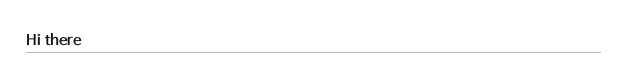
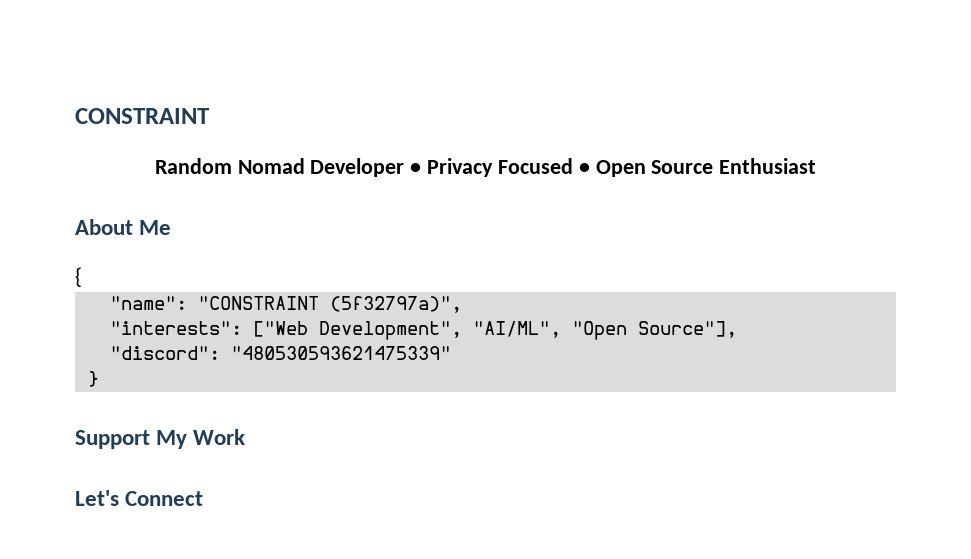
- Hi there
+ CONSTRAINT
+ Random Nomad Developer • Privacy Focused • Open Source Enthusiast
+ About Me
+ {
+ "name": "CONSTRAINT (5f32797a)",
+ "interests": ["Web Development", "AI/ML", "Open Source"],
+ "discord": "480530593621475339"
+ }
+ Support My Work
+ Let's Connect

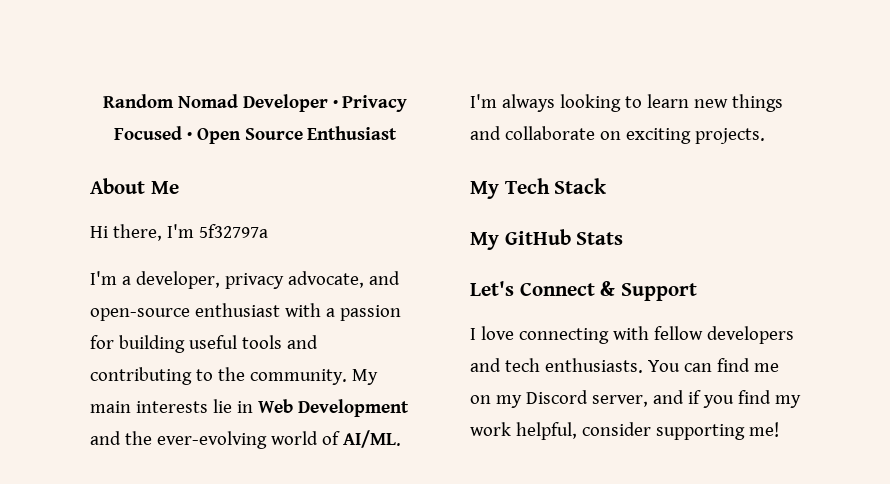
- CONSTRAINT
- {
- "name": "CONSTRAINT (5f32797a)",
- "interests": ["Web Development", "AI/ML", "Open Source"],
- "discord": "480530593621475339"
- }
- Support My Work
- Let's Connect
+ Hi there, I'm 5f32797a
+ I'm a developer, privacy advocate, and open-source enthusiast with a passion for building useful tools and contributing to the community. My main interests lie in Web Development and the ever-evolving world of AI/ML. I'm always looking to learn new things and collaborate on exciting projects.
+ My Tech Stack
+ My GitHub Stats
+ Let's Connect & Support
+ I love connecting with fellow developers and tech enthusiasts. You can find me on my Discord server, and if you find my work helpful, consider supporting me!

